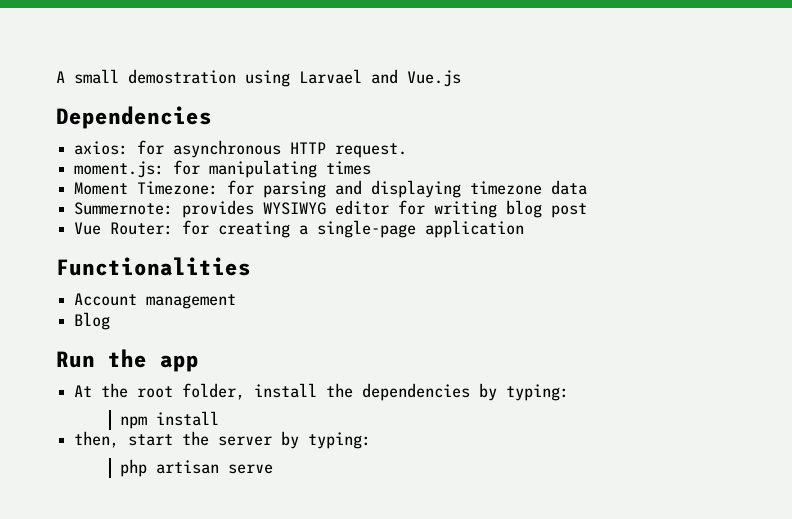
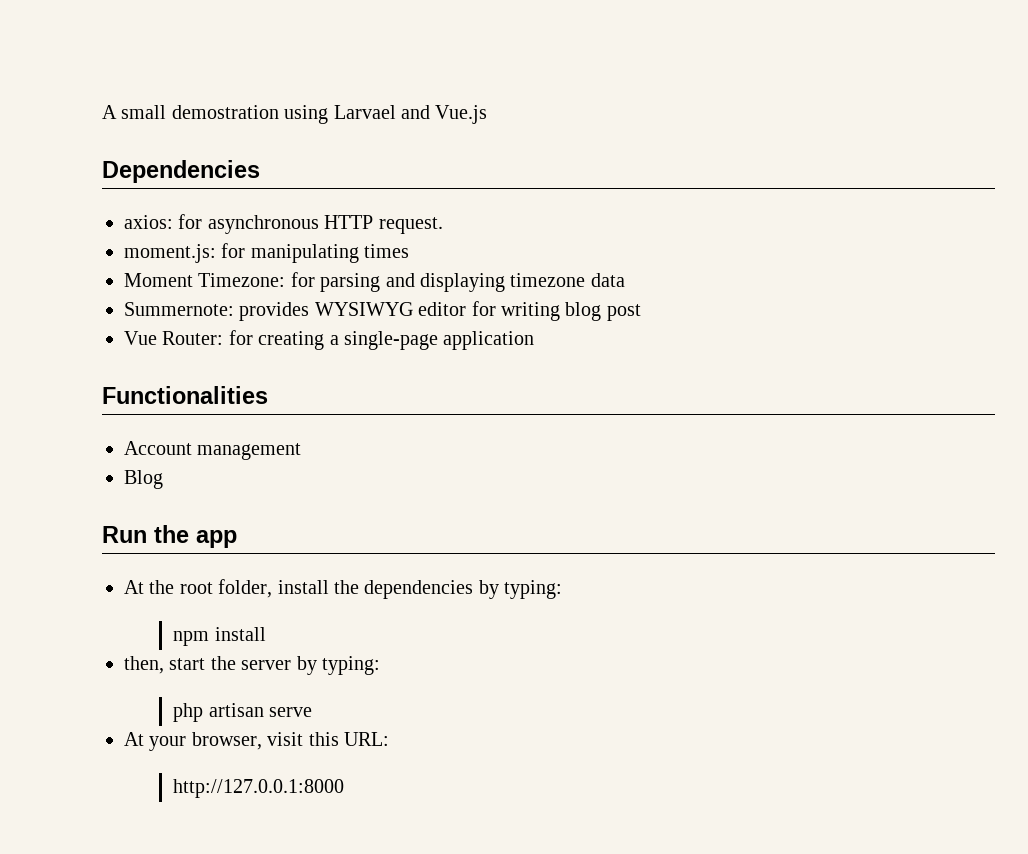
+ At your browser, visit this URL:
+ http://127.0.0.1:8000

